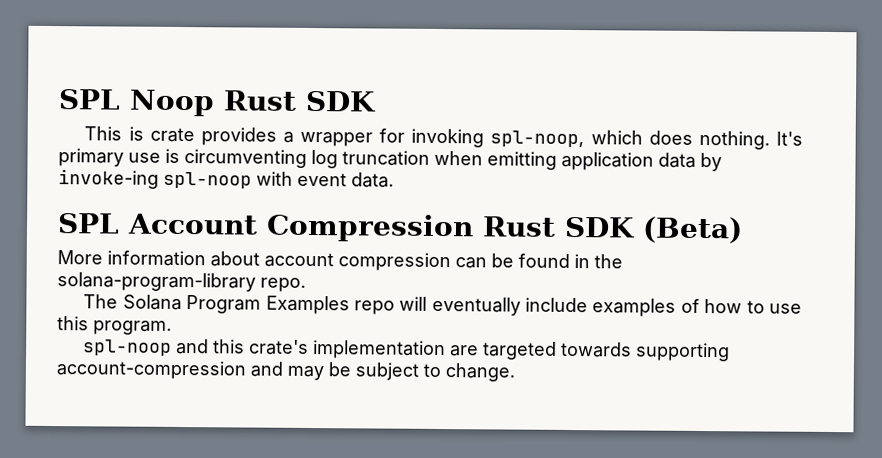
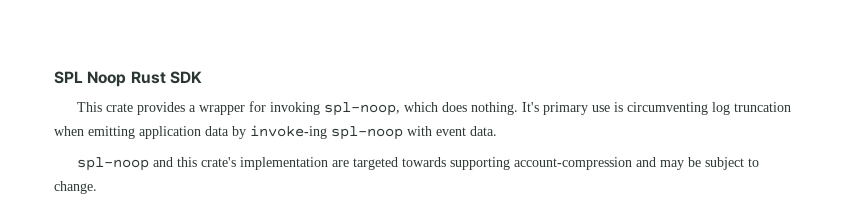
- This is crate provides a wrapper for invoking spl-noop, which does nothing.
+ This crate provides a wrapper for invoking spl-noop, which does nothing.
- SPL Account Compression Rust SDK (Beta)
- More information about account compression can be found in the solana-program-library repo.
- The Solana Program Examples repo will eventually include examples of how to use this program.

